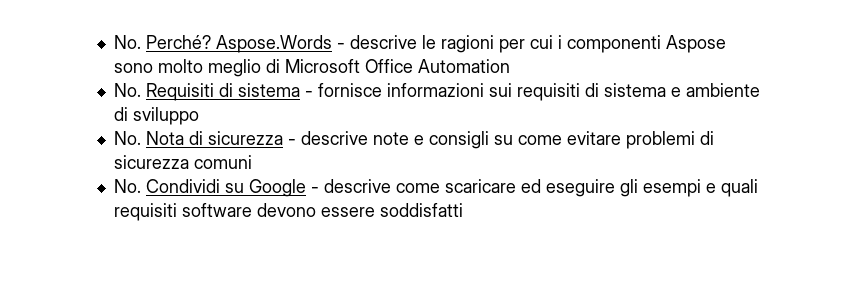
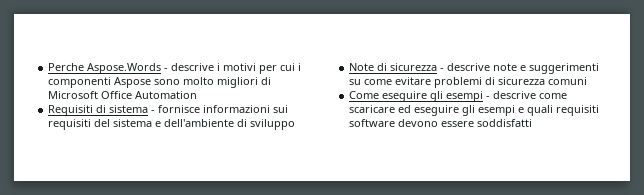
- No. Perché? Aspose.Words - descrive le ragioni per cui i componenti Aspose sono molto meglio di Microsoft Office Automation
+ Perche Aspose.Words - descrive i motivi per cui i componenti Aspose sono molto migliori di Microsoft Office Automation
- No. Requisiti di sistema - fornisce informazioni sui requisiti di sistema e ambiente di sviluppo
+ Requisiti di sistema - fornisce informazioni sui requisiti del sistema e dell'ambiente di sviluppo
- No. Nota di sicurezza - descrive note e consigli su come evitare problemi di sicurezza comuni
+ Note di sicurezza - descrive note e suggerimenti su come evitare problemi di sicurezza comuni
- No. Condividi su Google - descrive come scaricare ed eseguire gli esempi e quali requisiti software devono essere soddisfatti
+ Come eseguire gli esempi - descrive come scaricare ed eseguire gli esempi e quali requisiti software devono essere soddisfatti

